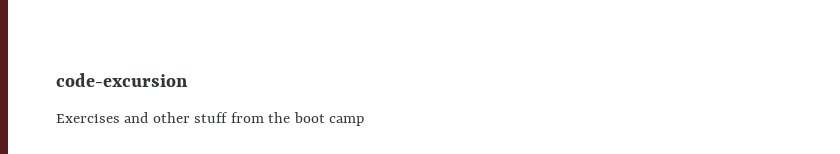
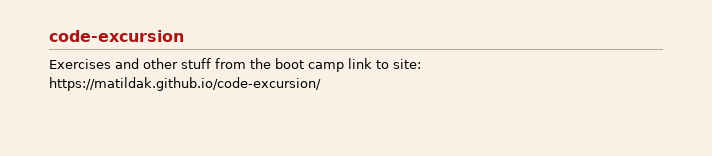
- Exercises and other stuff from the boot camp
+ Exercises and other stuff from the boot camp link to site: https://matildak.github.io/code-excursion/

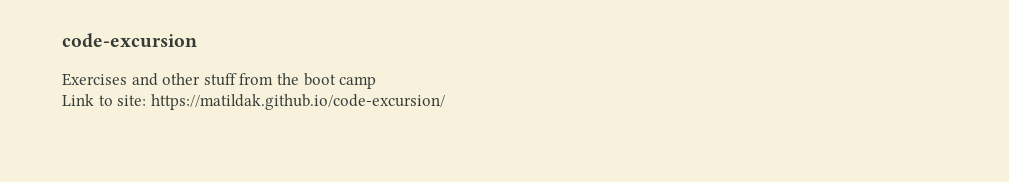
- Exercises and other stuff from the boot camp link to site: https://matildak.github.io/code-excursion/
+ Exercises and other stuff from the boot camp
+ Link to site: https://matildak.github.io/code-excursion/

